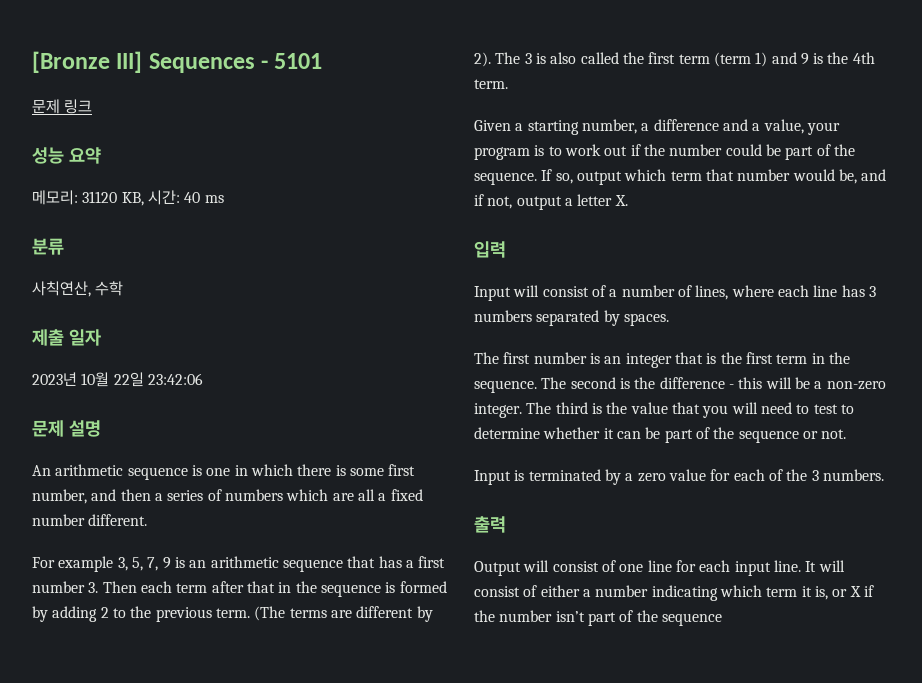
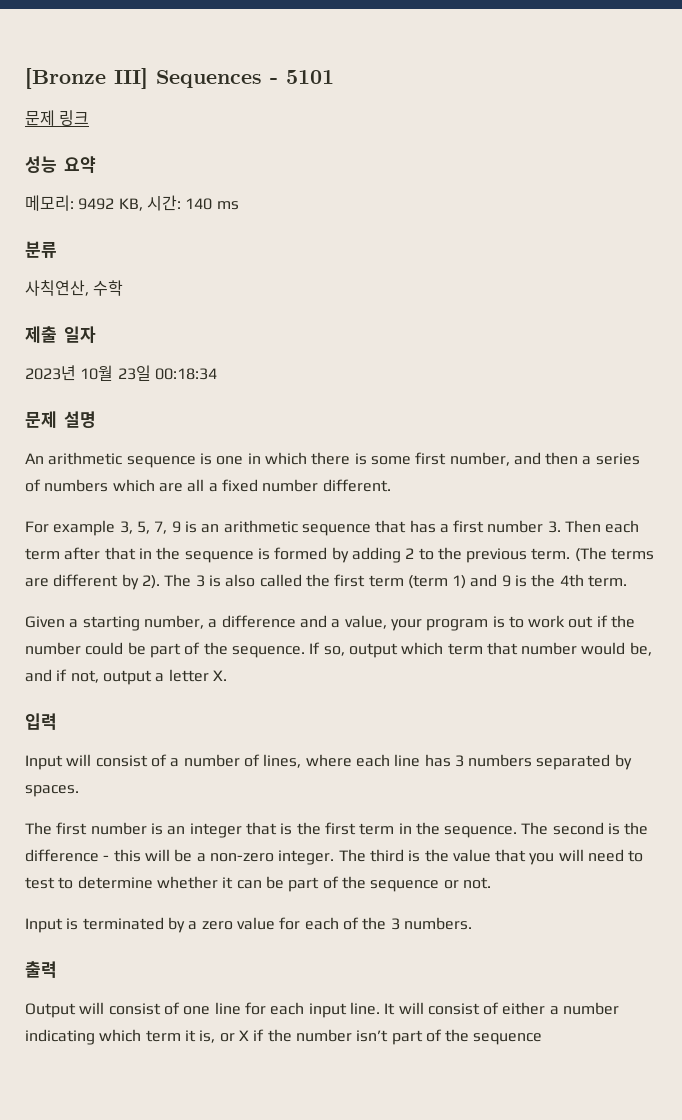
- 메모리: 31120 KB, 시간: 40 ms
+ 메모리: 9492 KB, 시간: 140 ms
- 2023년 10월 22일 23:42:06
+ 2023년 10월 23일 00:18:34

